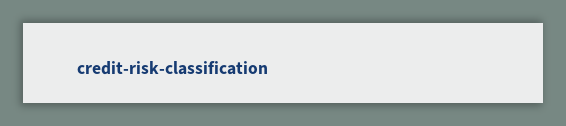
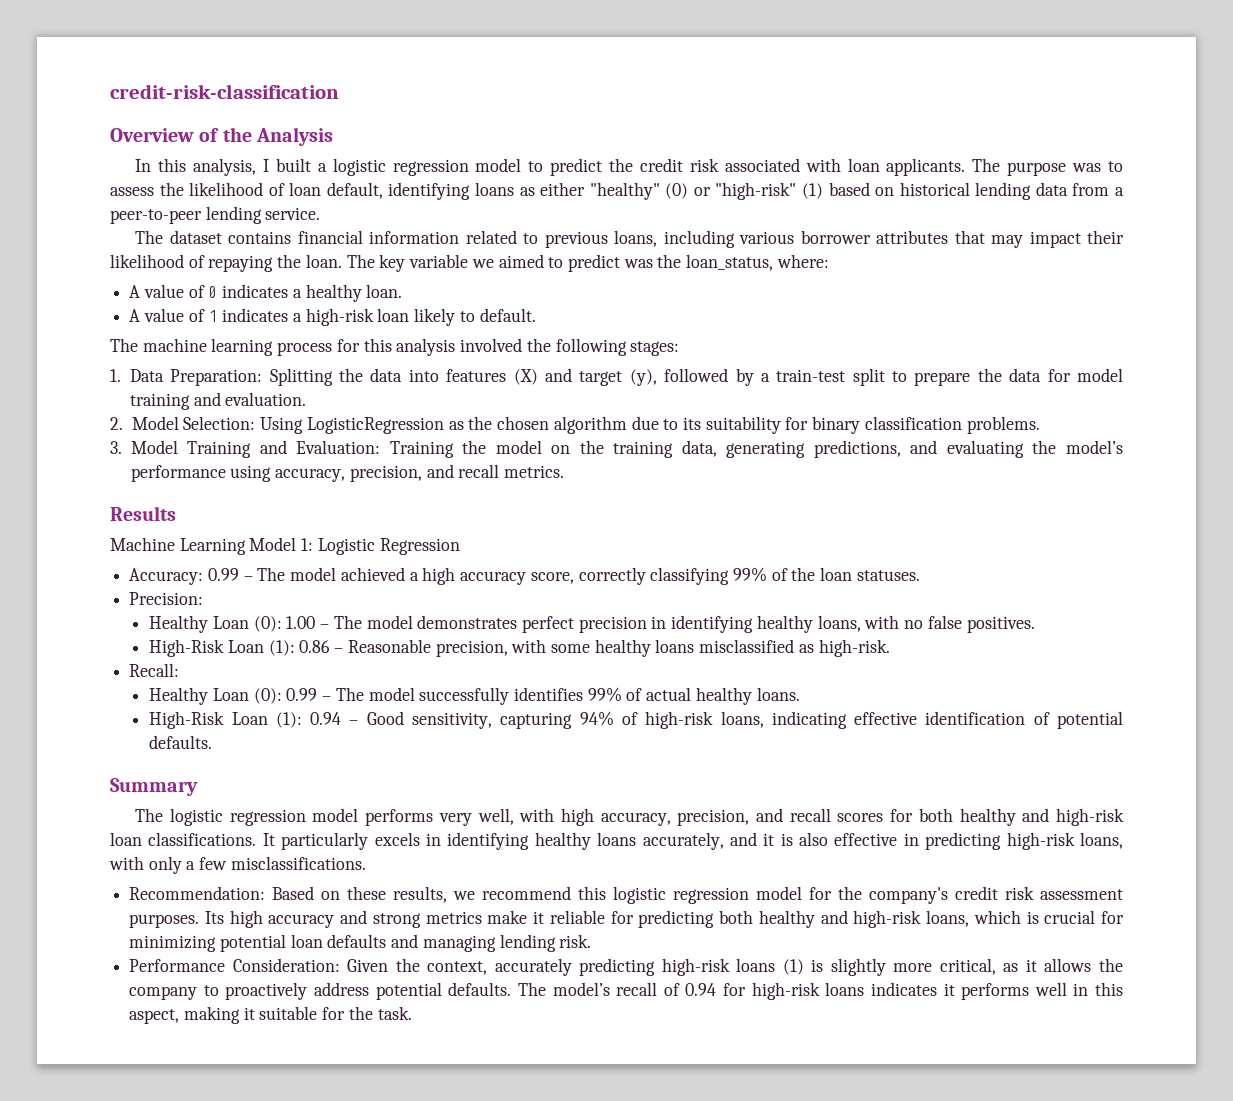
+ Overview of the Analysis
+ In this analysis, I built a logistic regression model to predict the credit risk associated with loan applicants. The purpose was to assess the likelihood of loan default, identifying loans as either "healthy" (0) or "high-risk" (1) based on historical lending data from a peer-to-peer lending service.
+ The dataset contains financial information related to previous loans, including various borrower attributes that may impact their likelihood of repaying the loan. The key variable we aimed to predict was the loan_status, where:
+ A value of 0 indicates a healthy loan.
+ A value of 1 indicates a high-risk loan likely to default.
+ The machine learning process for this analysis involved the following stages:
+ 1. Data Preparation: Splitting the data into features (X) and target (y), followed by a train-test split to prepare the data for model training and evaluation.
+ 2. Model Selection: Using LogisticRegression as the chosen algorithm due to its suitability for binary classification problems.
+ 3. Model Training and Evaluation: Training the model on the training data, generating predictions, and evaluating the model’s performance using accuracy, precision, and recall metrics.
+ Results
+ Machine Learning Model 1: Logistic Regression
+ Accuracy: 0.99 – The model achieved a high accuracy score, correctly classifying 99% of the loan statuses.
+ Precision:
+ Healthy Loan (0): 1.00 – The model demonstrates perfect precision in identifying healthy loans, with no false positives.
+ High-Risk Loan (1): 0.86 – Reasonable precision, with some healthy loans misclassified as high-risk.
+ Recall:
+ Healthy Loan (0): 0.99 – The model successfully identifies 99% of actual healthy loans.
+ High-Risk Loan (1): 0.94 – Good sensitivity, capturing 94% of high-risk loans, indicating effective identification of potential defaults.
+ Summary
+ The logistic regression model performs very well, with high accuracy, precision, and recall scores for both healthy and high-risk loan classifications. It particularly excels in identifying healthy loans accurately, and it is also effective in predicting high-risk loans, with only a few misclassifications.
+ Recommendation: Based on these results, we recommend this logistic regression model for the company's credit risk assessment purposes. Its high accuracy and strong metrics make it reliable for predicting both healthy and high-risk loans, which is crucial for minimizing potential loan defaults and managing lending risk.
+ Performance Consideration: Given the context, accurately predicting high-risk loans (1) is slightly more critical, as it allows the company to proactively address potential defaults. The model’s recall of 0.94 for high-risk loans indicates it performs well in this aspect, making it suitable for the task.

